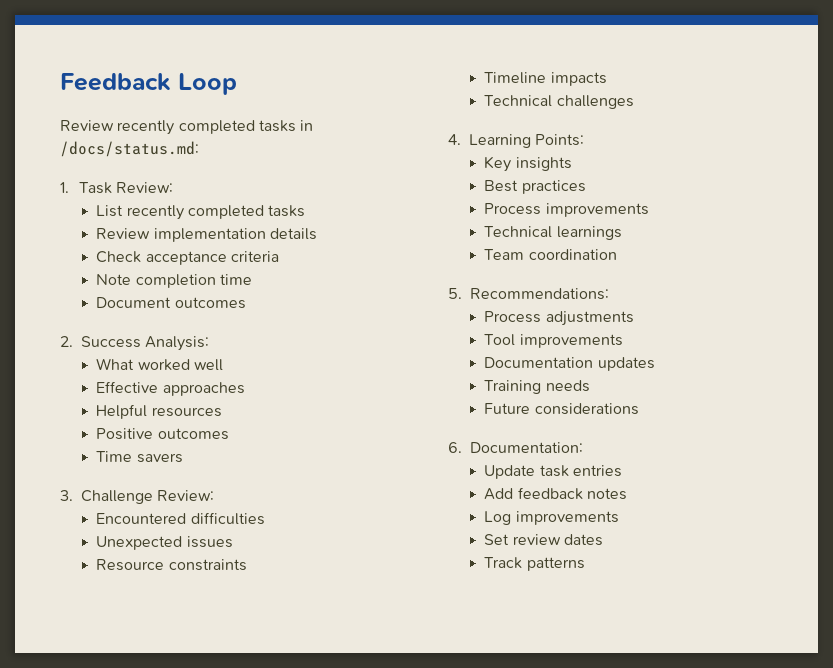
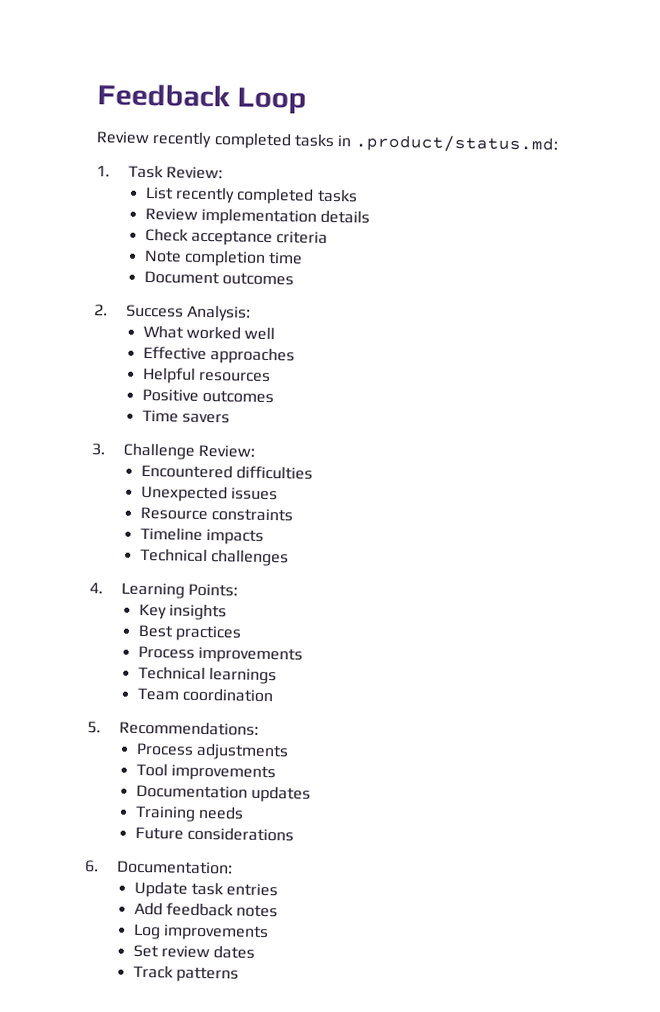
- Review recently completed tasks in /docs/status.md:
+ Review recently completed tasks in .product/status.md:

